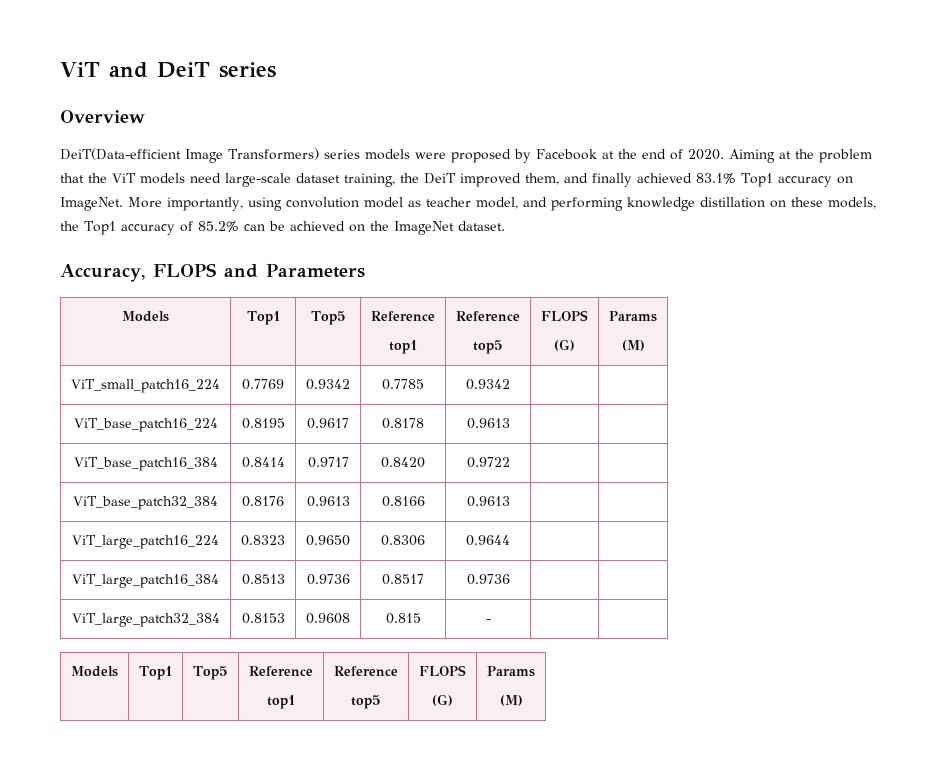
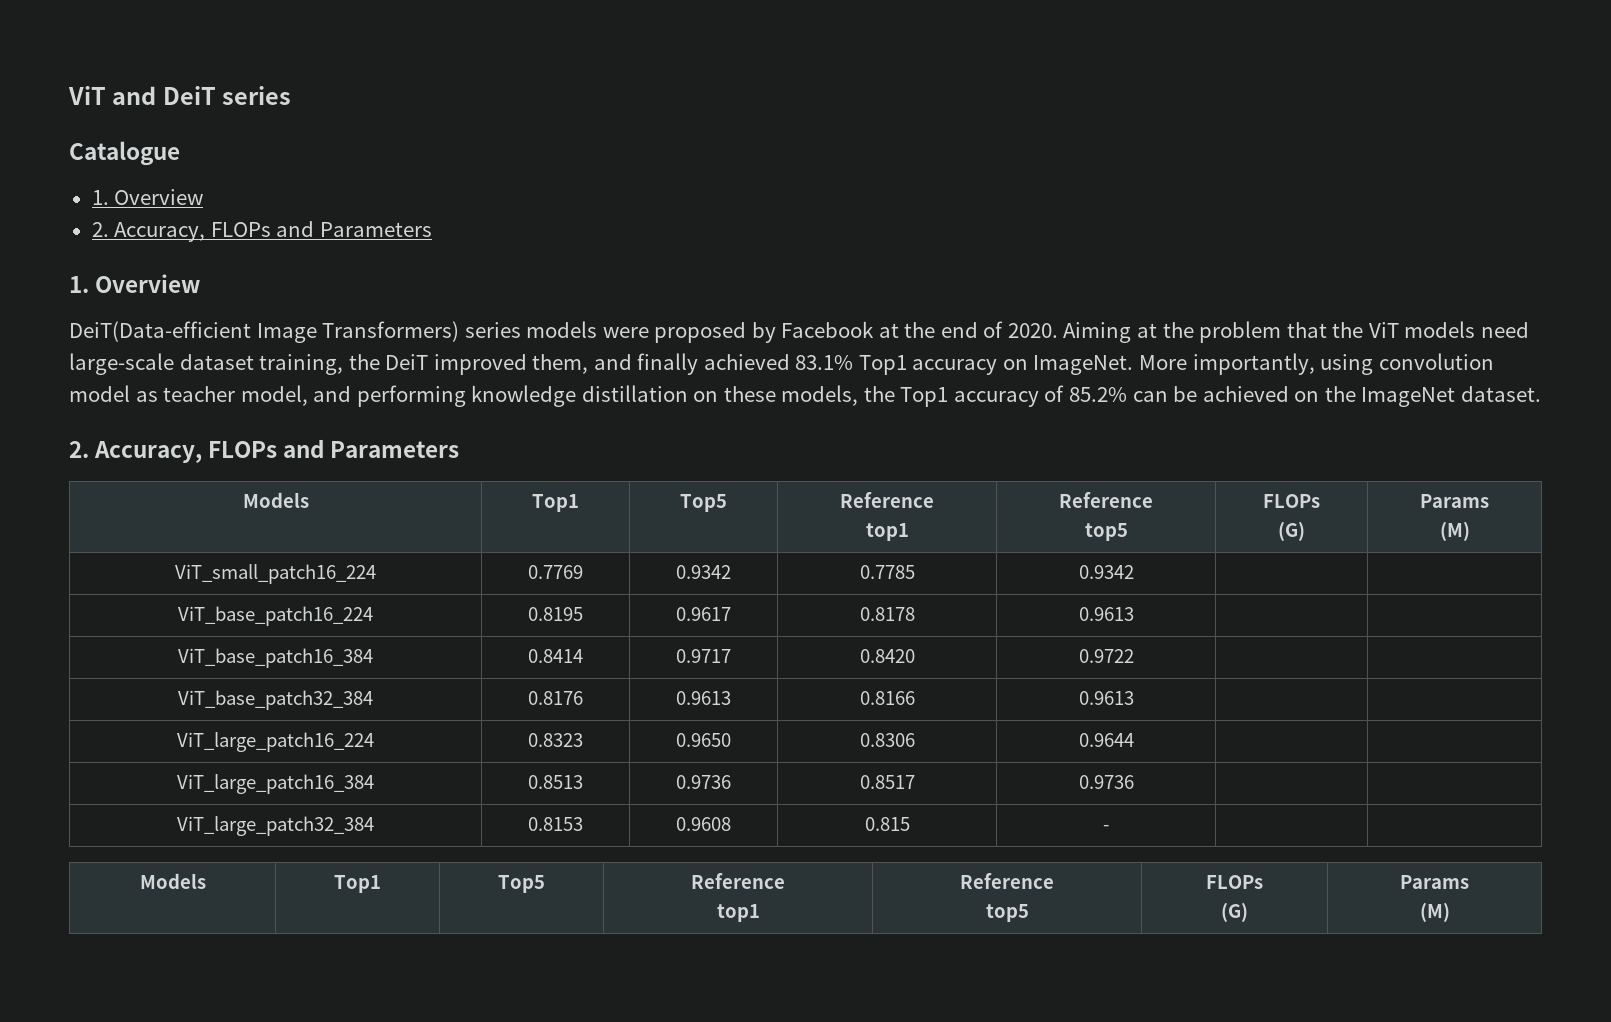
- Overview
+ Catalogue
+ 1. Overview
+ 2. Accuracy, FLOPs and Parameters
+ 1. Overview
  More importantly, using convolution model as teacher model, and performing knowledge distillation on these models, the Top1 accuracy of 85.2% can be achieved on the ImageNet dataset.
- Accuracy, FLOPS and Parameters
+ 2. Accuracy, FLOPs and Parameters
  Models | Top1 | Top5 | Reference
  top1 | Reference
- top5 | FLOPS
+ top5 | FLOPs
  ViT_large_patch32_384 | 0.8153 | 0.9608 | 0.815 | - | |
  Models | Top1 | Top5 | Reference
  top1 | Reference
- top5 | FLOPS
+ top5 | FLOPs

